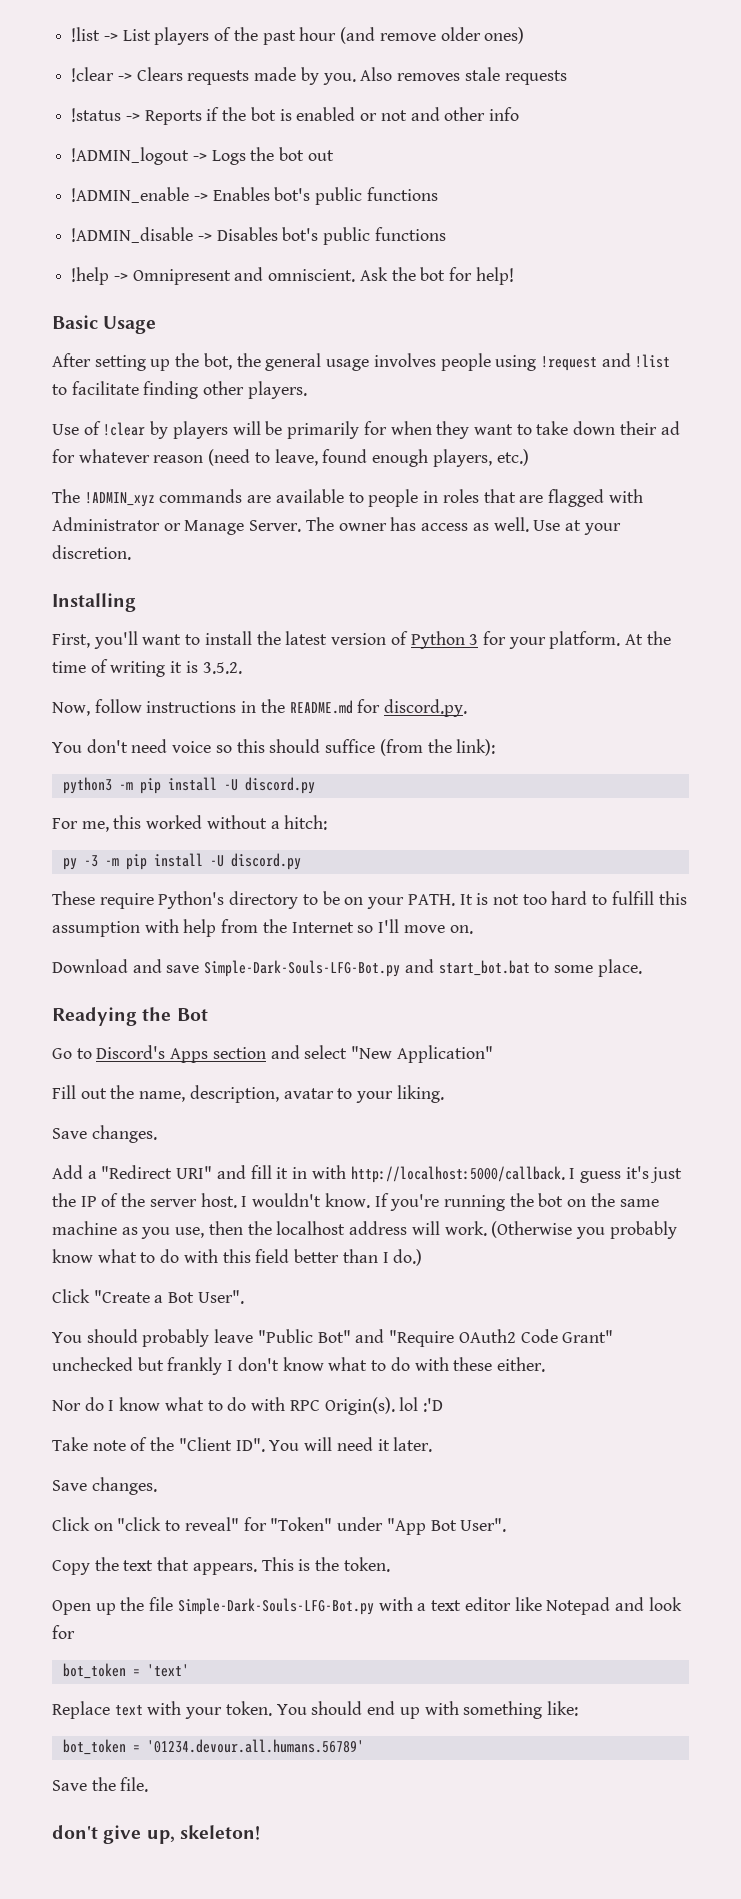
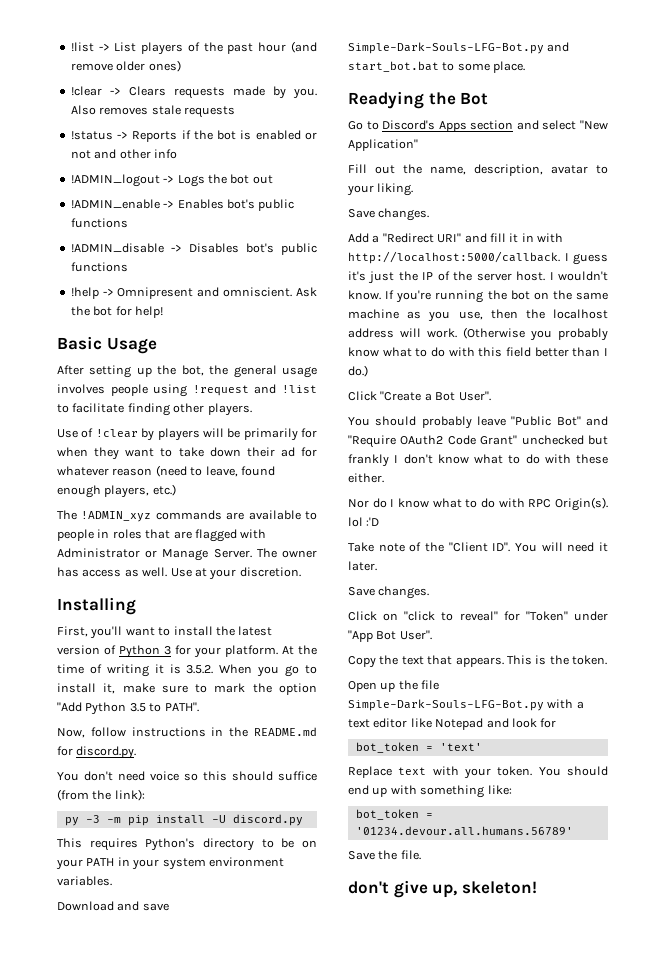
- At the time of writing it is 3.5.2.
+ At the time of writing it is 3.5.2. When you go to install it, make sure to mark the option "Add Python 3.5 to PATH".
- python3 -m pip install -U discord.py
- For me, this worked without a hitch:
- These require Python's directory to be on your PATH. It is not too hard to fulfill this assumption with help from the Internet so I'll move on.
+ This requires Python's directory to be on your PATH in your system environment variables.

